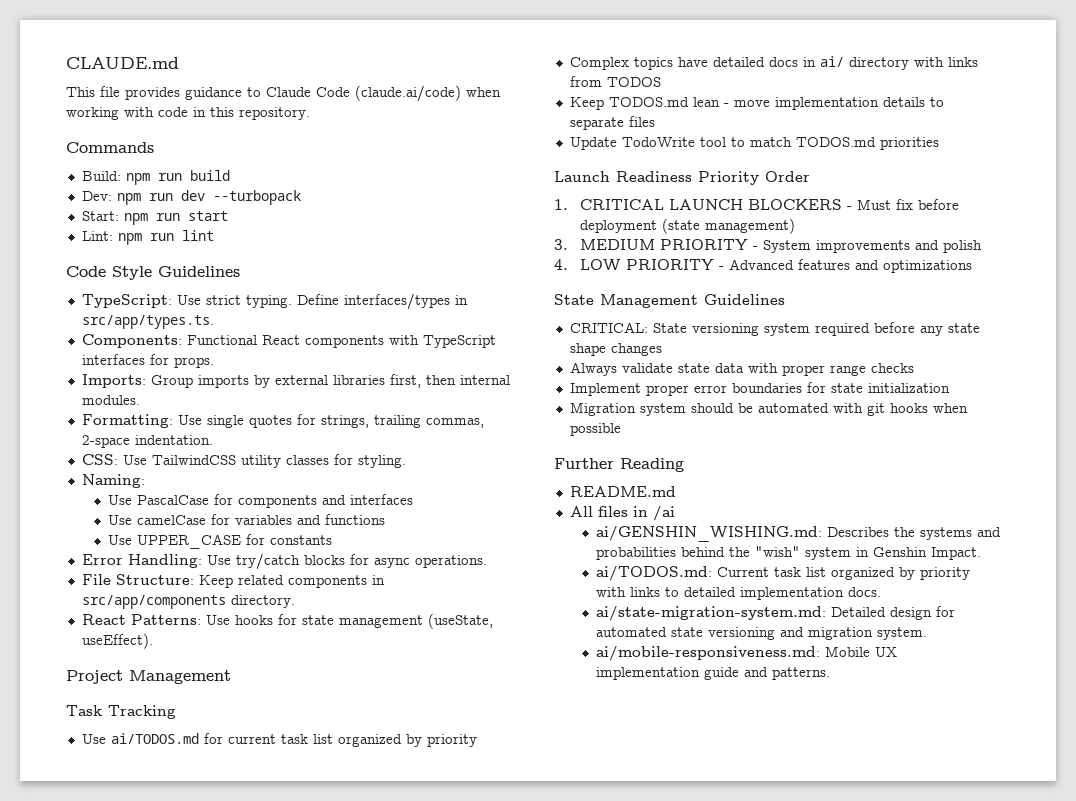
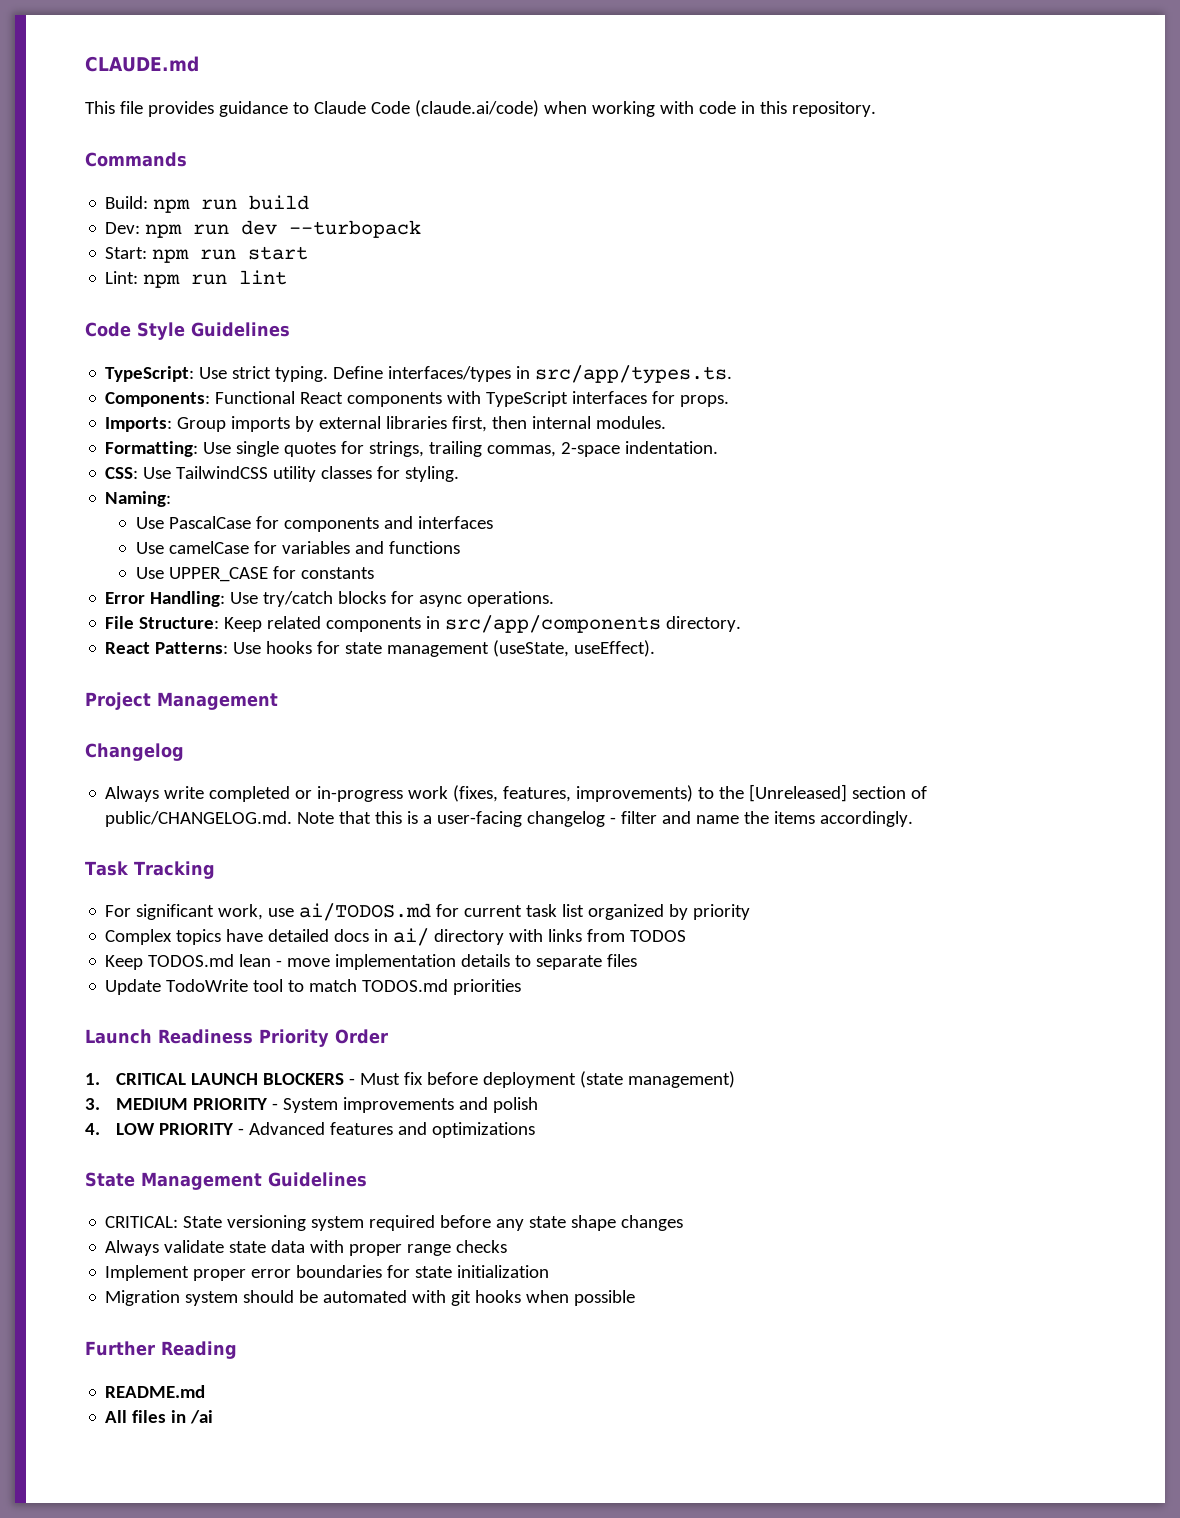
+ Changelog
+ Always write completed or in-progress work (fixes, features, improvements) to the [Unreleased] section of public/CHANGELOG.md. Note that this is a user-facing changelog - filter and name the items accordingly.
  Task Tracking
- Use ai/TODOS.md for current task list organized by priority
+ For significant work, use ai/TODOS.md for current task list organized by priority
- ai/GENSHIN_WISHING.md: Describes the systems and probabilities behind the "wish" system in Genshin Impact.
- ai/TODOS.md: Current task list organized by priority with links to detailed implementation docs.
- ai/state-migration-system.md: Detailed design for automated state versioning and migration system.
- ai/mobile-responsiveness.md: Mobile UX implementation guide and patterns.

